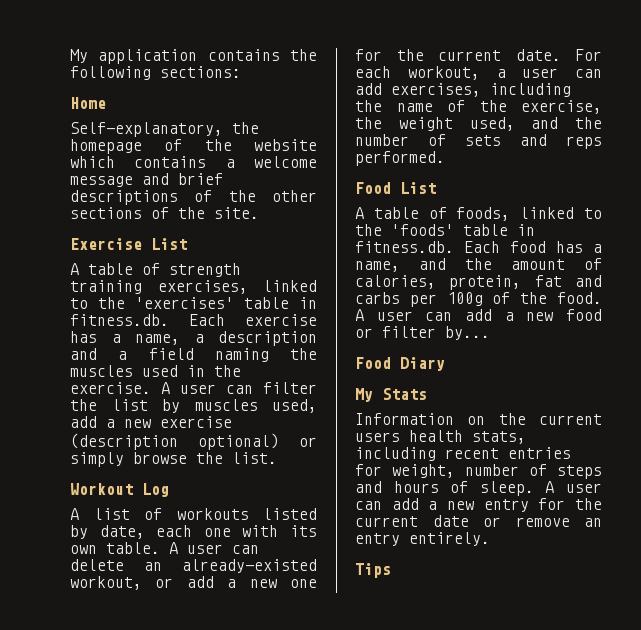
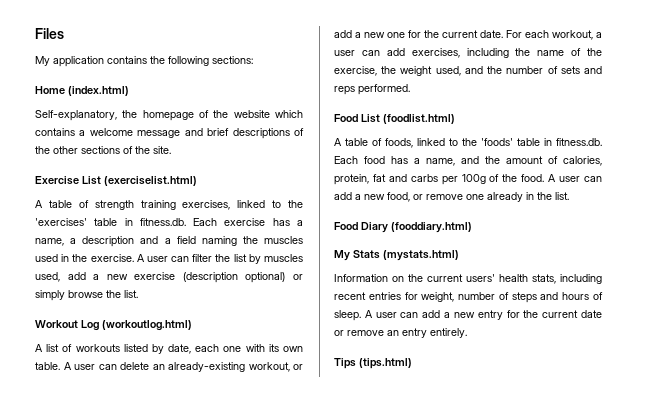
+ Files
- Home
+ Home (index.html)
- Exercise List
+ Exercise List (exerciselist.html)
- Workout Log
+ Workout Log (workoutlog.html)
- A user can delete an already-existed workout, or add a new one for the current date.
+ A user can delete an already-existing workout, or add a new one for the current date.
- Food List
+ Food List (foodlist.html)
- A user can add a new food or filter by...
+ A user can add a new food, or remove one already in the list.
- Food Diary
+ Food Diary (fooddiary.html)
- My Stats
+ My Stats (mystats.html)
- Information on the current users health stats, including recent entries for weight, number of steps and hours of sleep.
+ Information on the current users' health stats, including recent entries for weight, number of steps and hours of sleep.
- Tips
+ Tips (tips.html)

